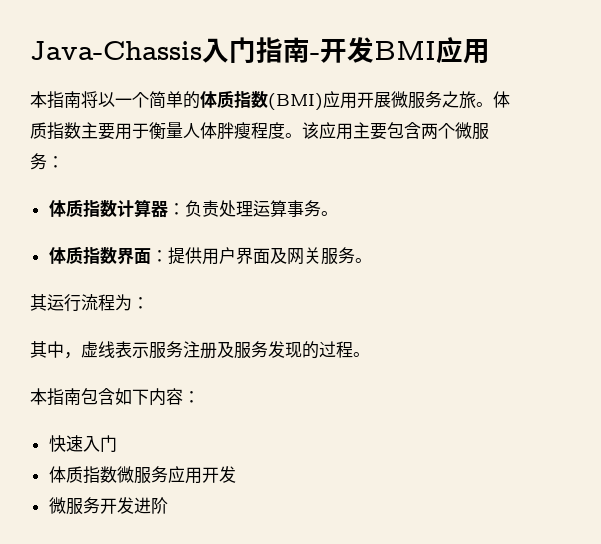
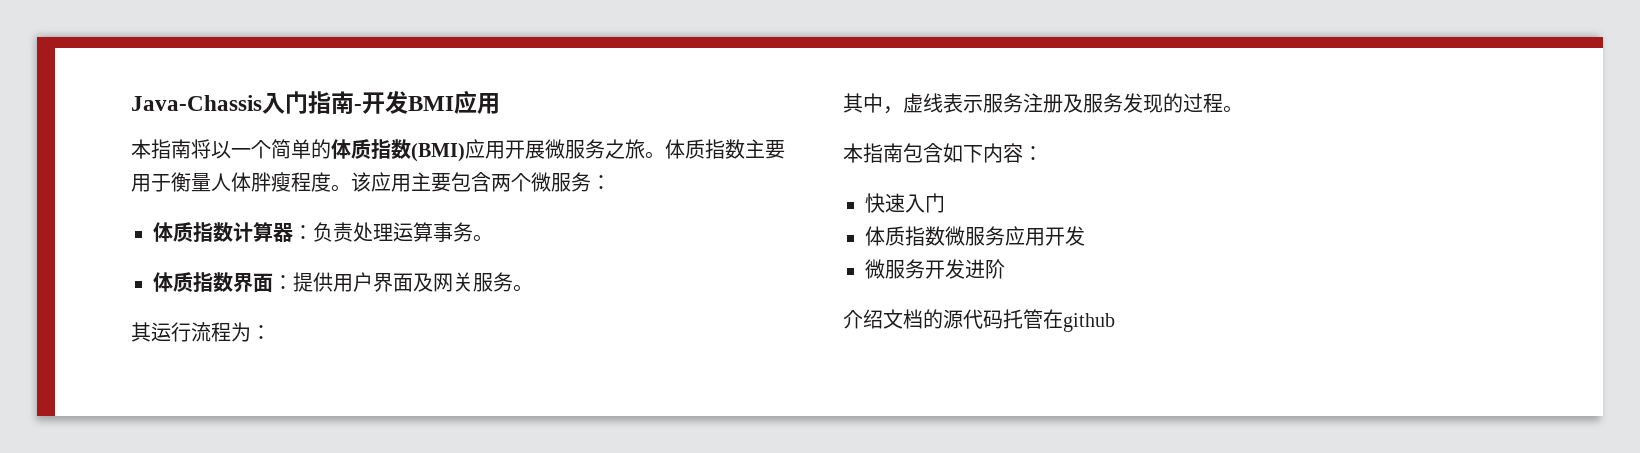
+ 介绍文档的源代码托管在github

